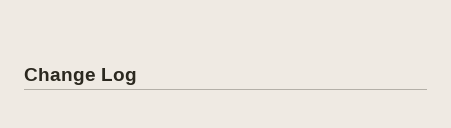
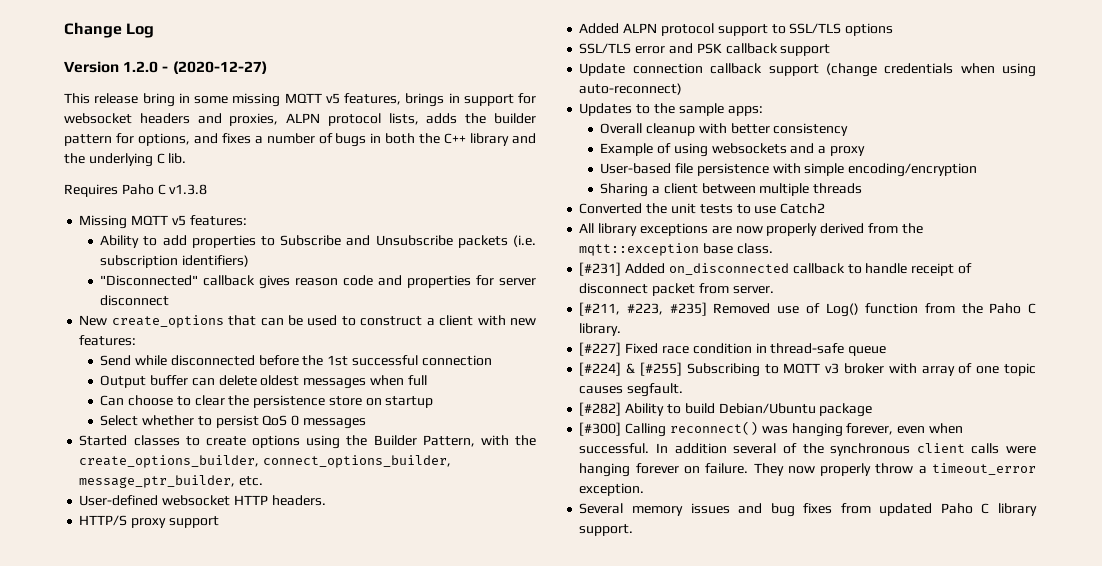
+ Version 1.2.0 - (2020-12-27)
+ This release bring in some missing MQTT v5 features, brings in support for websocket headers and proxies, ALPN protocol lists, adds the builder pattern for options, and fixes a number of bugs in both the C++ library and the underlying C lib.
+ Requires Paho C v1.3.8
+ Missing MQTT v5 features:
+ Ability to add properties to Subscribe and Unsubscribe packets (i.e. subscription identifiers)
+ "Disconnected" callback gives reason code and properties for server disconnect
+ New create_options that can be used to construct a client with new features:
+ Send while disconnected before the 1st successful connection
+ Output buffer can delete oldest messages when full
+ Can choose to clear the persistence store on startup
+ Select whether to persist QoS 0 messages
+ Started classes to create options using the Builder Pattern, with the create_options_builder, connect_options_builder, message_ptr_builder, etc.
+ User-defined websocket HTTP headers.
+ HTTP/S proxy support
+ Added ALPN protocol support to SSL/TLS options
+ SSL/TLS error and PSK callback support
+ Update connection callback support (change credentials when using auto-reconnect)
+ Updates to the sample apps:
+ Overall cleanup with better consistency
+ Example of using websockets and a proxy
+ User-based file persistence with simple encoding/encryption
+ Sharing a client between multiple threads
+ Converted the unit tests to use Catch2
+ All library exceptions are now properly derived from the mqtt::exception base class.
+ [#231] Added on_disconnected callback to handle receipt of disconnect packet from server.
+ [#211, #223, #235] Removed use of Log() function from the Paho C library.
+ [#227] Fixed race condition in thread-safe queue
+ [#224] & [#255] Subscribing to MQTT v3 broker with array of one topic causes segfault.
+ [#282] Ability to build Debian/Ubuntu package
+ [#300] Calling reconnect() was hanging forever, even when successful. In addition several of the synchronous client calls were hanging forever on failure. They now properly throw a timeout_error exception.
+ Several memory issues and bug fixes from updated Paho C library support.

